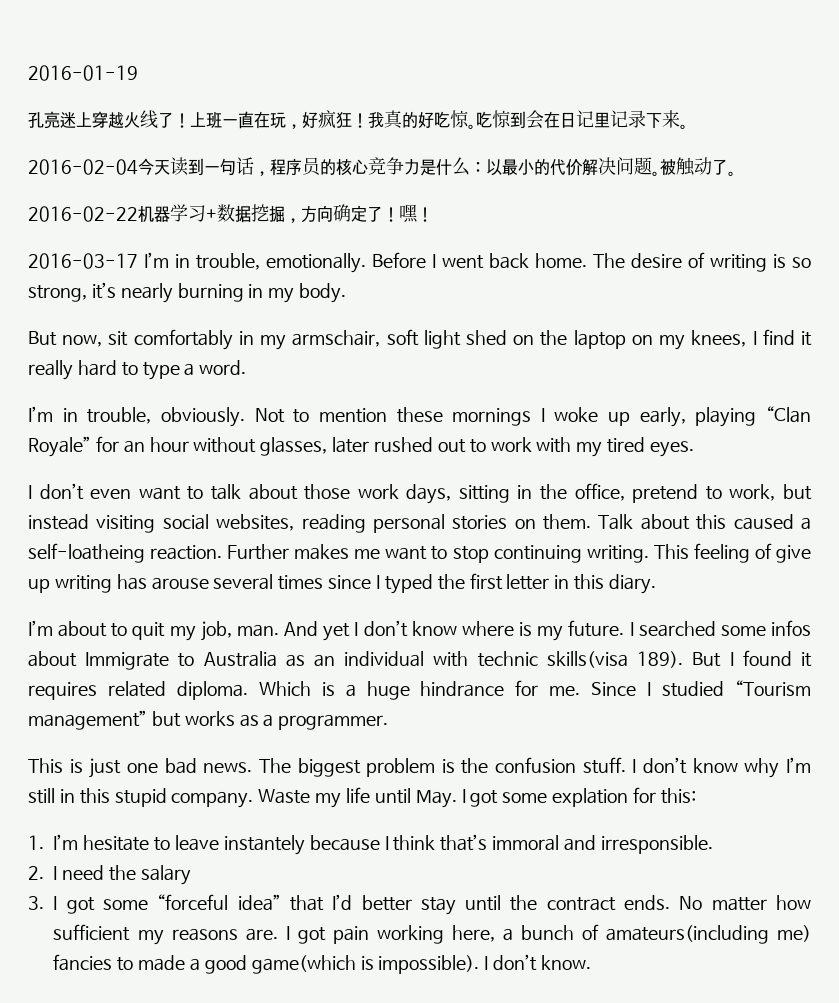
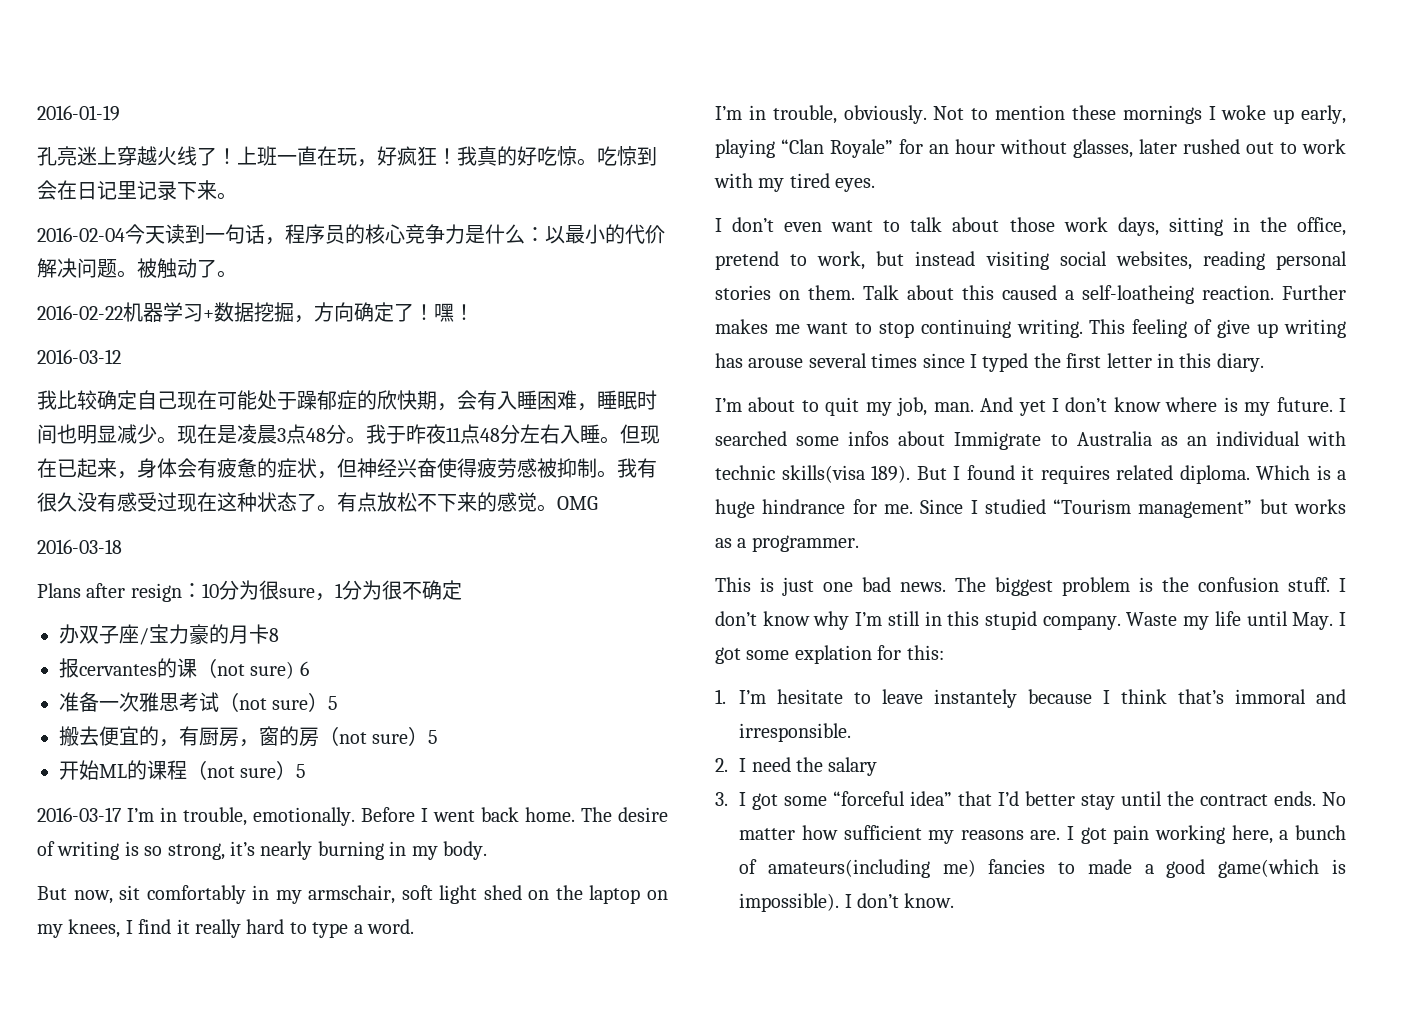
+ 2016-03-12
+ 我比较确定自己现在可能处于躁郁症的欣快期，会有入睡困难，睡眠时间也明显减少。现在是凌晨3点48分。我于昨夜11点48分左右入睡。但现在已起来，身体会有疲惫的症状，但神经兴奋使得疲劳感被抑制。我有很久没有感受过现在这种状态了。有点放松不下来的感觉。OMG
+ 2016-03-18
+ Plans after resign：10分为很sure，1分为很不确定
+ 办双子座/宝力豪的月卡8
+ 报cervantes的课（not sure) 6
+ 准备一次雅思考试（not sure）5
+ 搬去便宜的，有厨房，窗的房（not sure）5
+ 开始ML的课程（not sure）5

